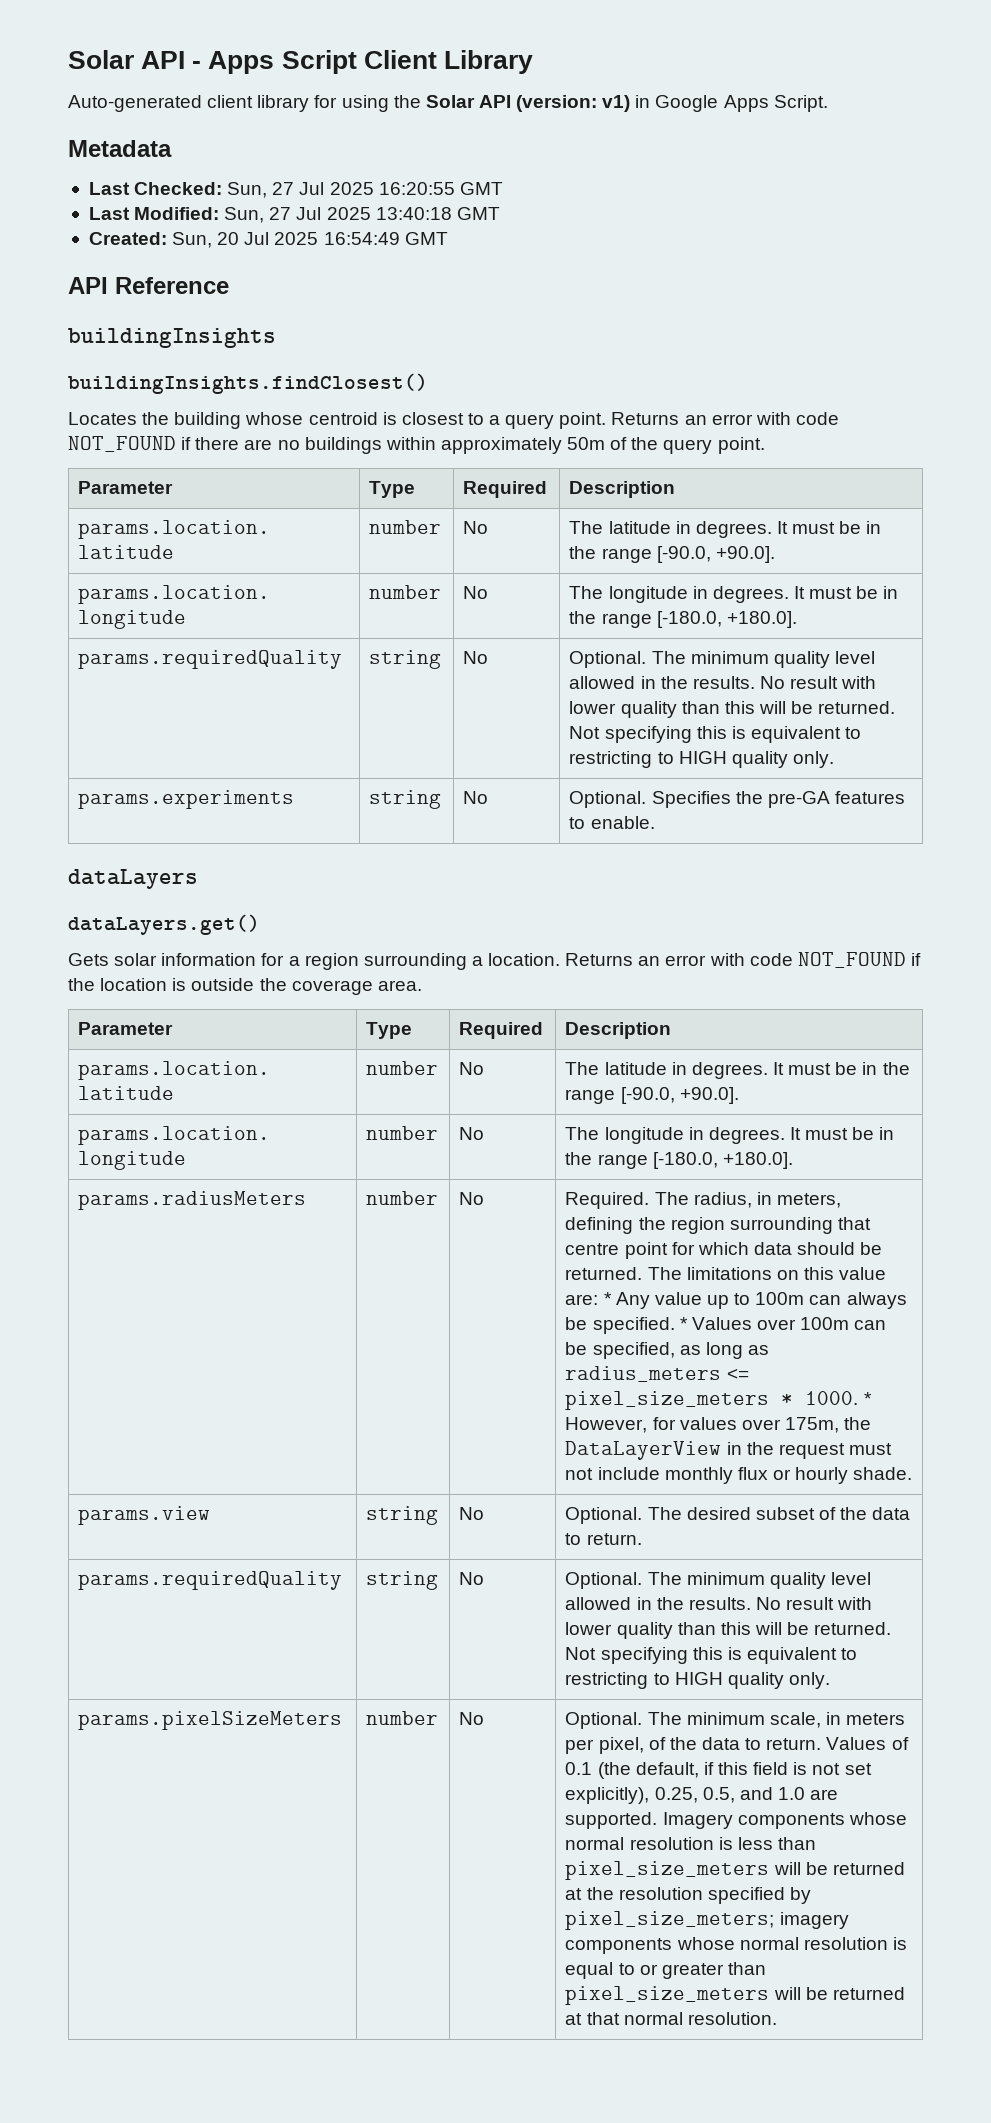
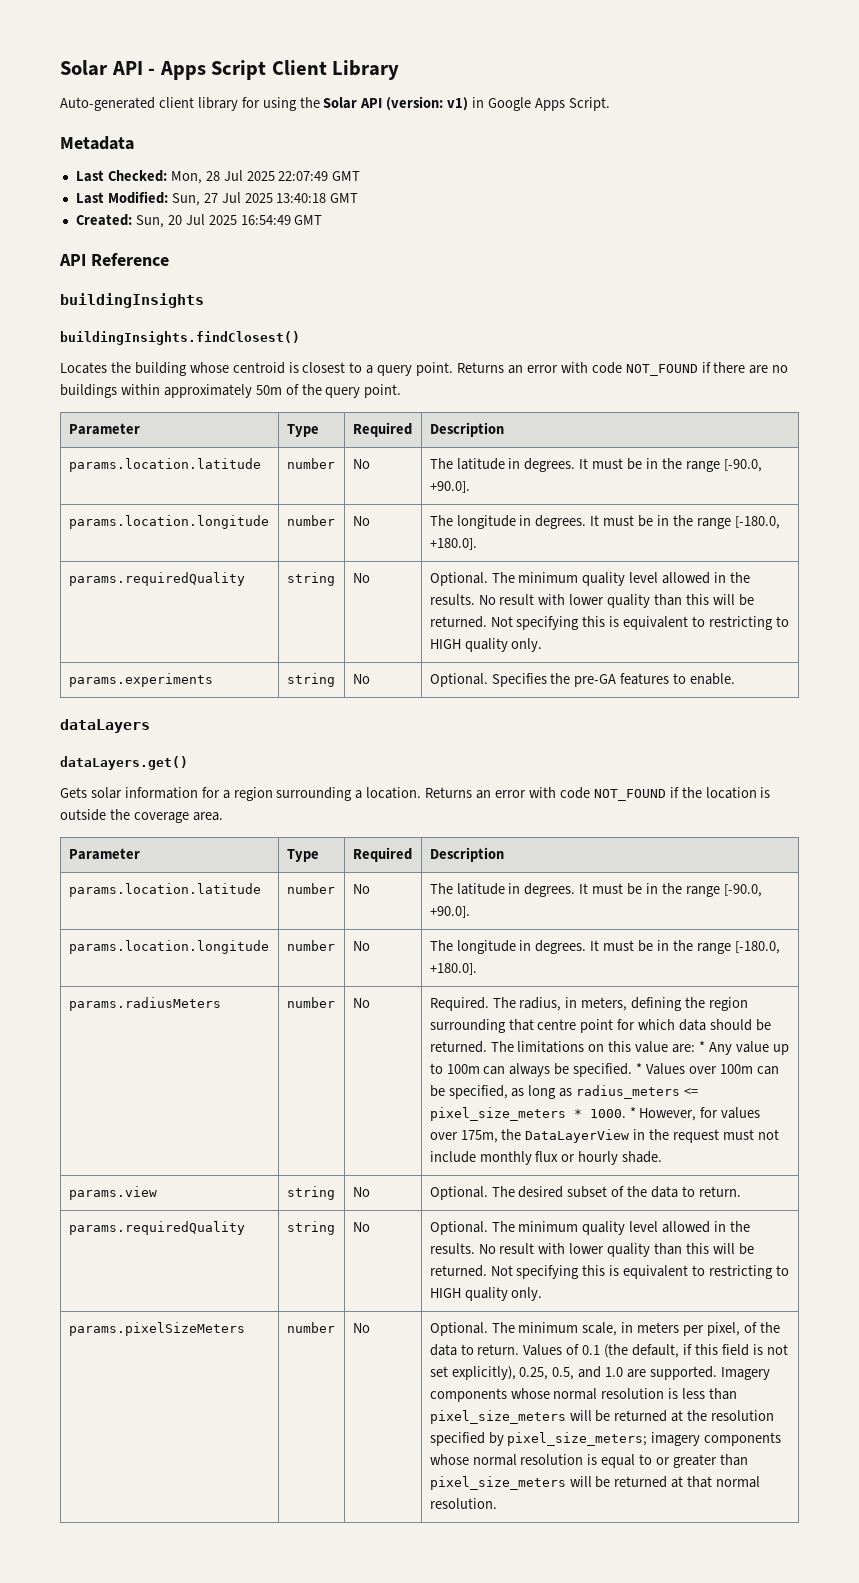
- Last Checked: Sun, 27 Jul 2025 16:20:55 GMT
+ Last Checked: Mon, 28 Jul 2025 22:07:49 GMT

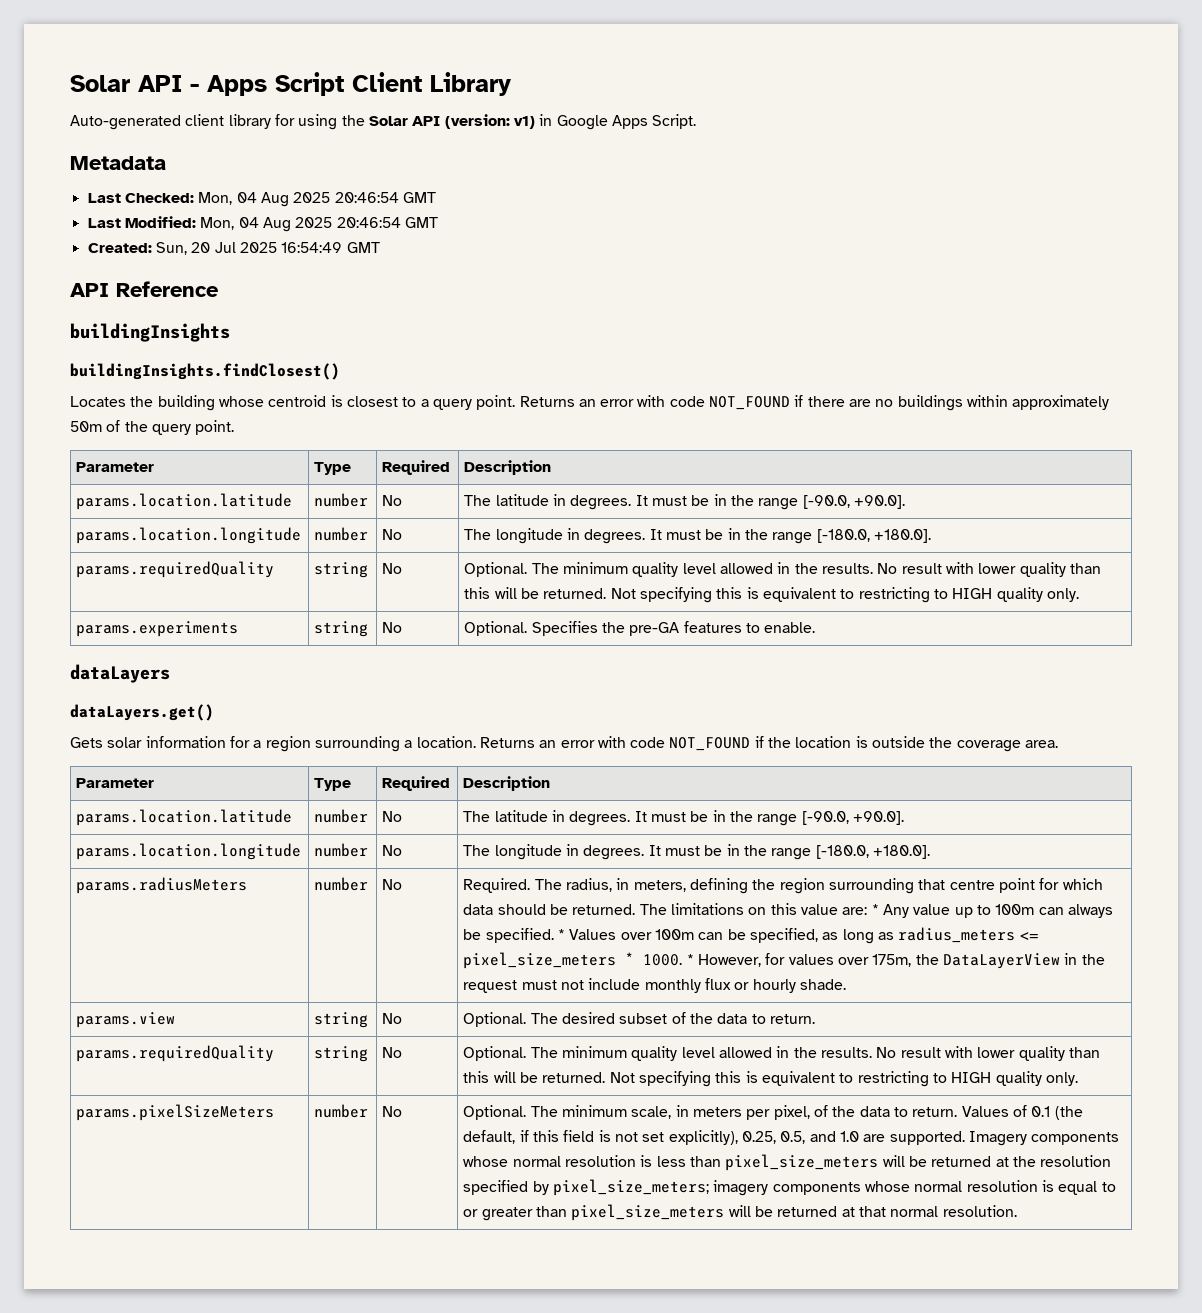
- Last Checked: Mon, 28 Jul 2025 22:07:49 GMT
+ Last Checked: Mon, 04 Aug 2025 20:46:54 GMT
- Last Modified: Sun, 27 Jul 2025 13:40:18 GMT
+ Last Modified: Mon, 04 Aug 2025 20:46:54 GMT

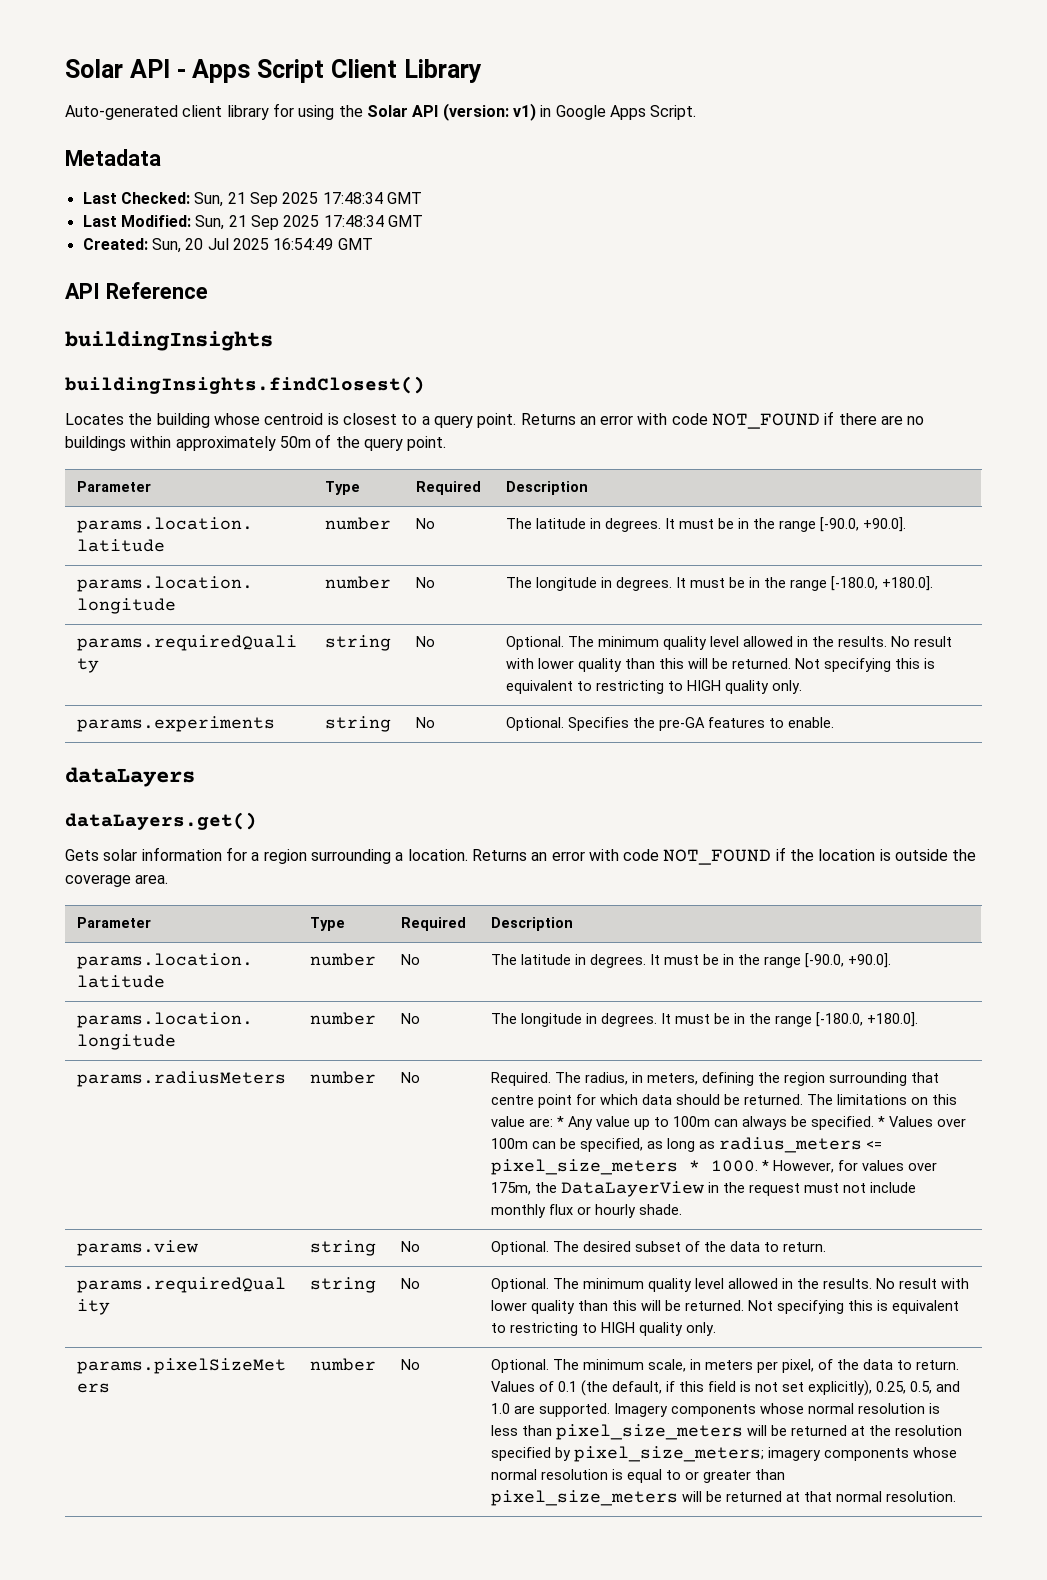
- Last Checked: Mon, 04 Aug 2025 20:46:54 GMT
- Last Modified: Mon, 04 Aug 2025 20:46:54 GMT
+ Last Checked: Sun, 21 Sep 2025 17:48:34 GMT
+ Last Modified: Sun, 21 Sep 2025 17:48:34 GMT

